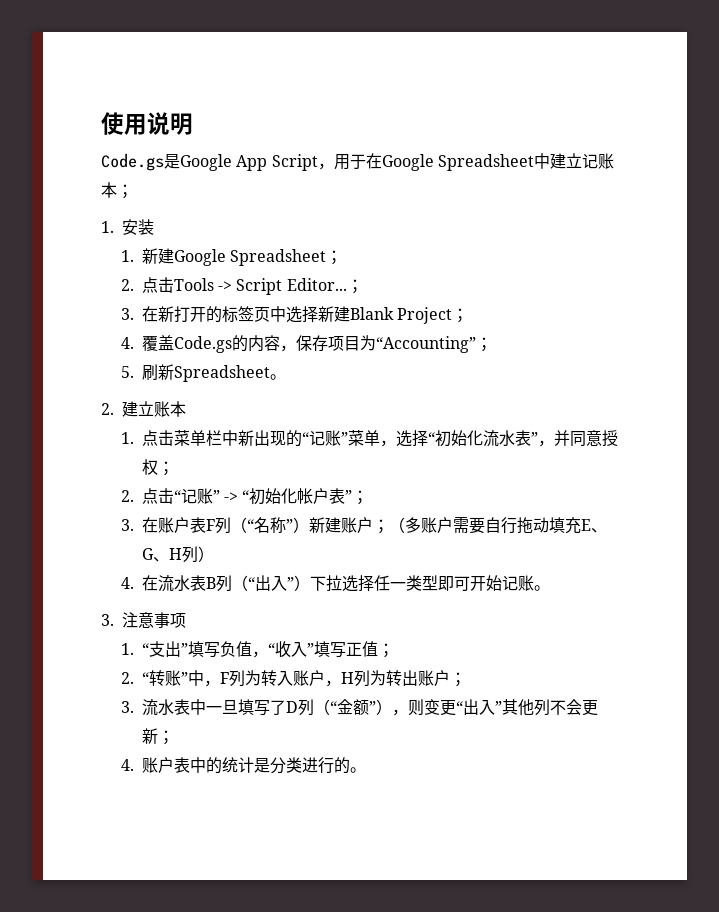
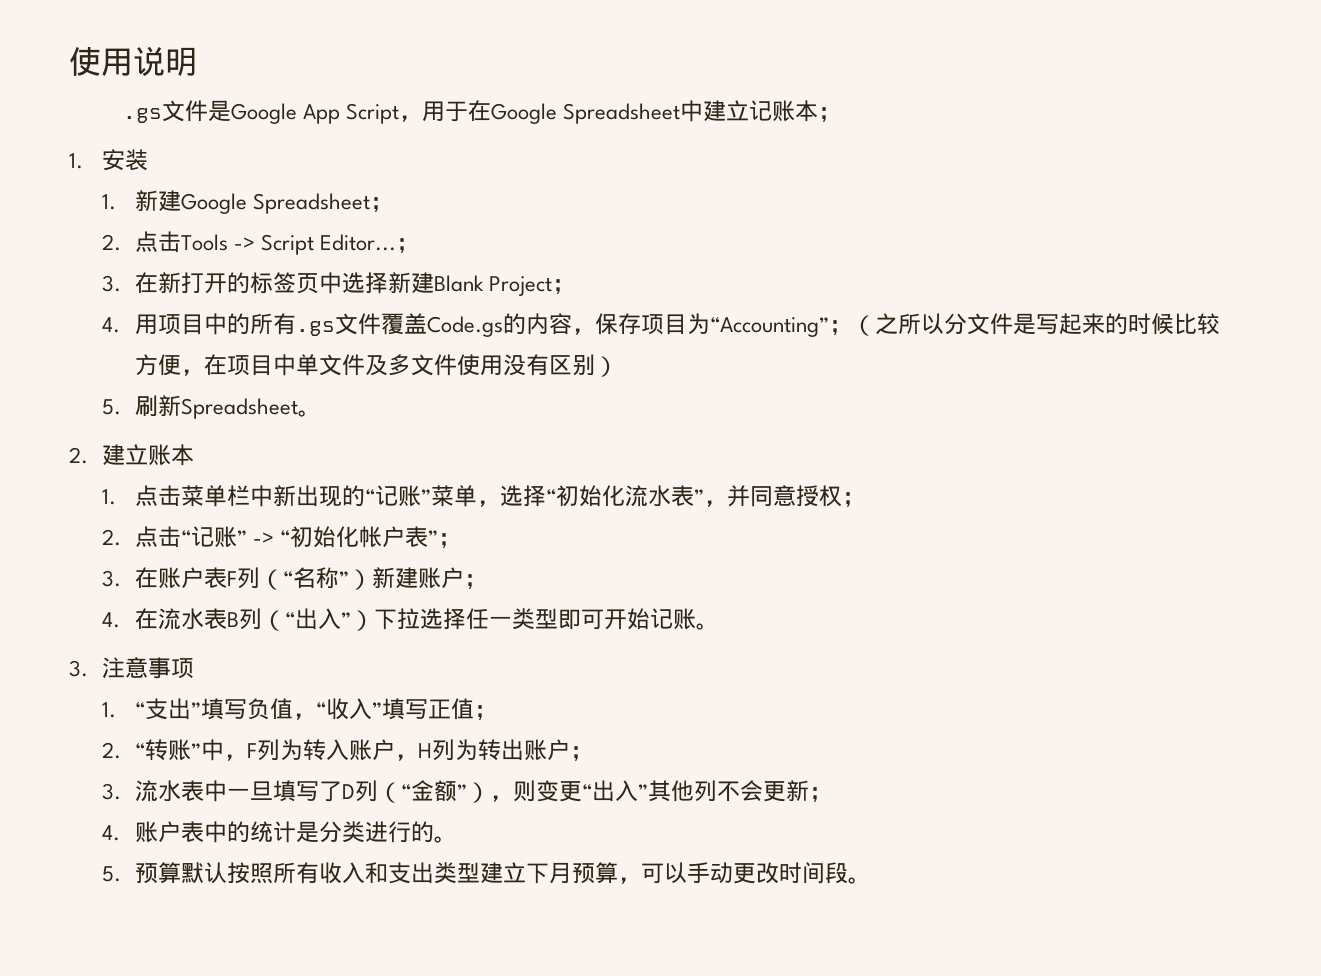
- Code.gs是Google App Script，用于在Google Spreadsheet中建立记账本；
+ .gs文件是Google App Script，用于在Google Spreadsheet中建立记账本；
- 4.覆盖Code.gs的内容，保存项目为“Accounting”；
+ 4.用项目中的所有.gs文件覆盖Code.gs的内容，保存项目为“Accounting”；（之所以分文件是写起来的时候比较方便，在项目中单文件及多文件使用没有区别）
- 3.在账户表F列（“名称”）新建账户；（多账户需要自行拖动填充E、G、H列）
+ 3.在账户表F列（“名称”）新建账户；
+ 5.预算默认按照所有收入和支出类型建立下月预算，可以手动更改时间段。

